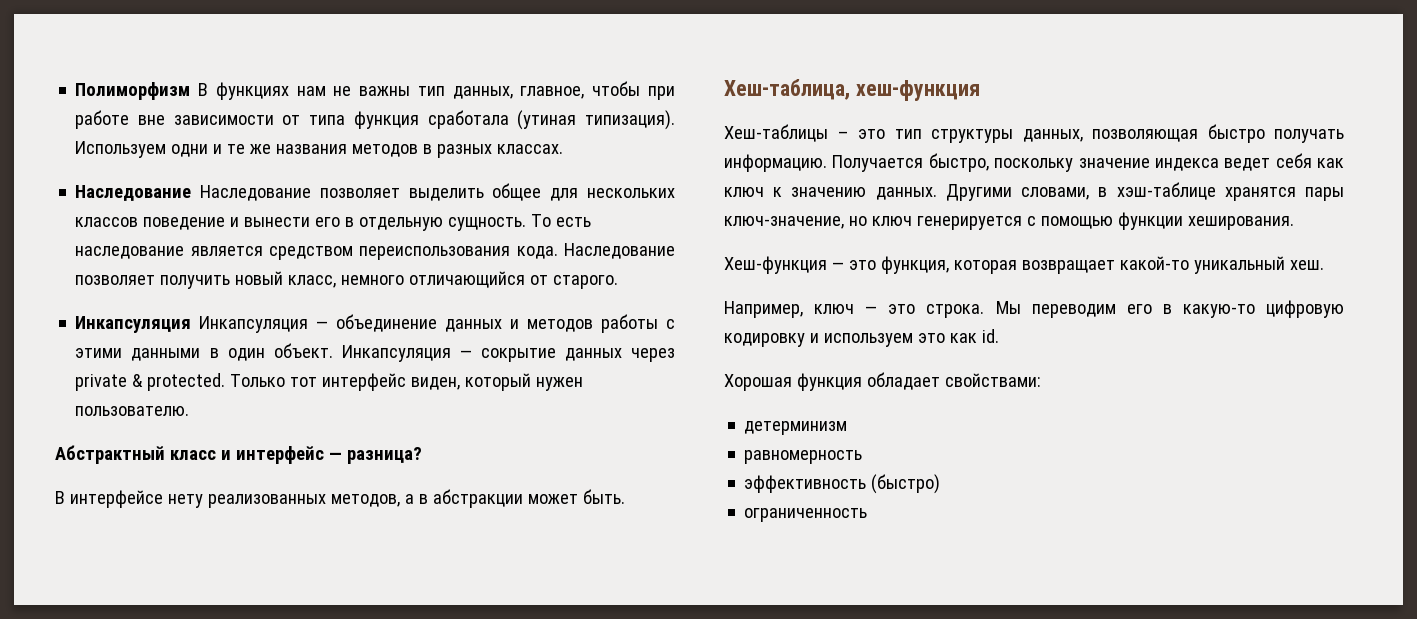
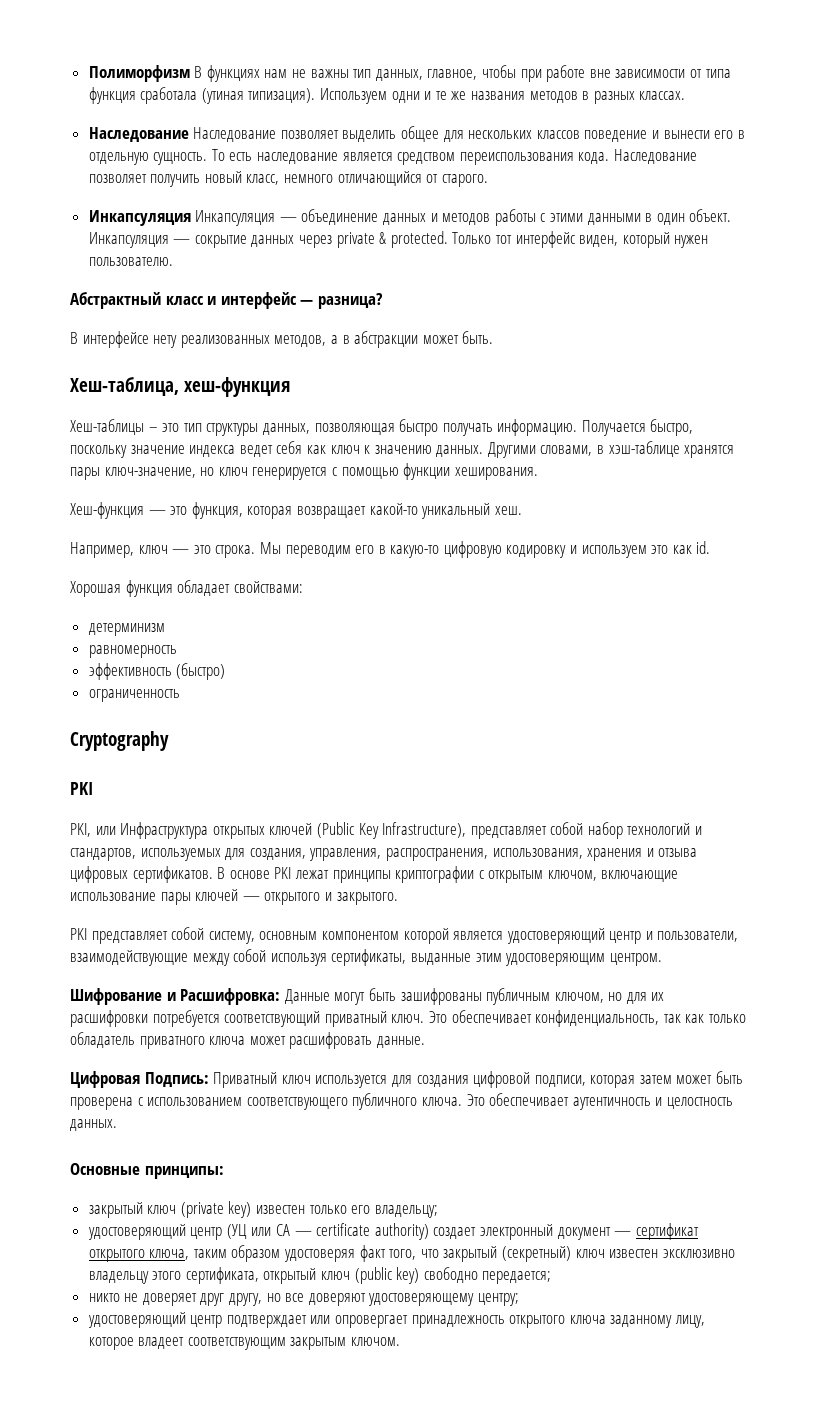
+ Cryptography
+ PKI
+ PKI, или Инфраструктура открытых ключей (Public Key Infrastructure), представляет собой набор технологий и стандартов, используемых для создания, управления, распространения, использования, хранения и отзыва цифровых сертификатов. В основе PKI лежат принципы криптографии с открытым ключом, включающие использование пары ключей — открытого и закрытого.
+ PKI представляет собой систему, основным компонентом которой является удостоверяющий центр и пользователи, взаимодействующие между собой используя сертификаты, выданные этим удостоверяющим центром.
+ Шифрование и Расшифровка: Данные могут быть зашифрованы публичным ключом, но для их расшифровки потребуется соответствующий приватный ключ. Это обеспечивает конфиденциальность, так как только обладатель приватного ключа может расшифровать данные.
+ Цифровая Подпись: Приватный ключ используется для создания цифровой подписи, которая затем может быть проверена с использованием соответствующего публичного ключа. Это обеспечивает аутентичность и целостность данных.
+ Основные принципы:
+ закрытый ключ (private key) известен только его владельцу;
+ удостоверяющий центр (УЦ или CA — certificate authority) создает электронный документ — сертификат открытого ключа, таким образом удостоверяя факт того, что закрытый (секретный) ключ известен эксклюзивно владельцу этого сертификата, открытый ключ (public key) свободно передается;
+ никто не доверяет друг другу, но все доверяют удостоверяющему центру;
+ удостоверяющий центр подтверждает или опровергает принадлежность открытого ключа заданному лицу, которое владеет соответствующим закрытым ключом.

